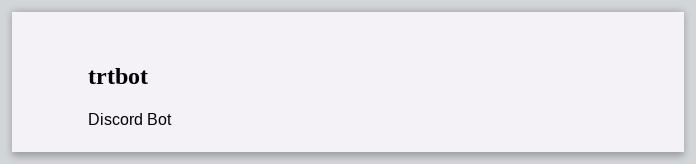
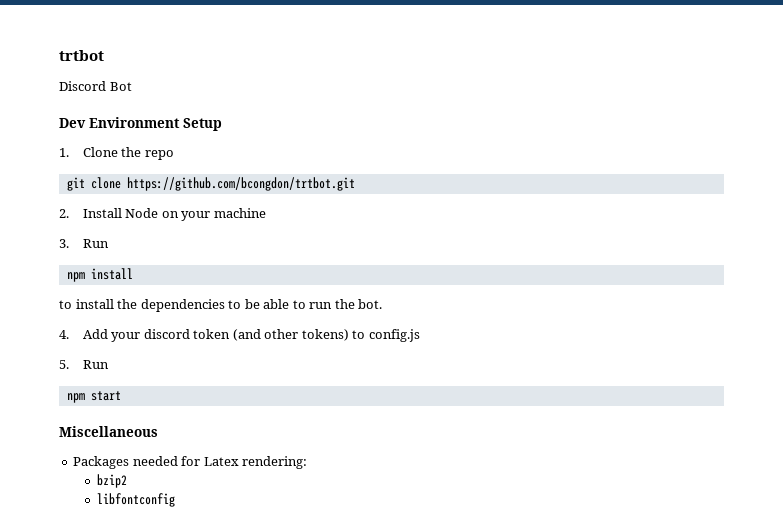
+ Dev Environment Setup
+ 1. Clone the repo
+ git clone https://github.com/bcongdon/trtbot.git
+ 2. Install Node on your machine
+ 3. Run
+ npm install
+ to install the dependencies to be able to run the bot.
+ 4. Add your discord token (and other tokens) to config.js
+ 5. Run
+ npm start
+ Miscellaneous
+ Packages needed for Latex rendering:
+ bzip2
+ libfontconfig

